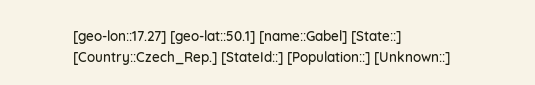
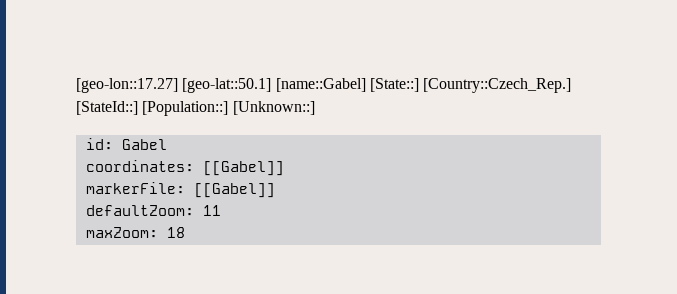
+ id: Gabel
+ coordinates: [[Gabel]]
+ markerFile: [[Gabel]]
+ defaultZoom: 11
+ maxZoom: 18

